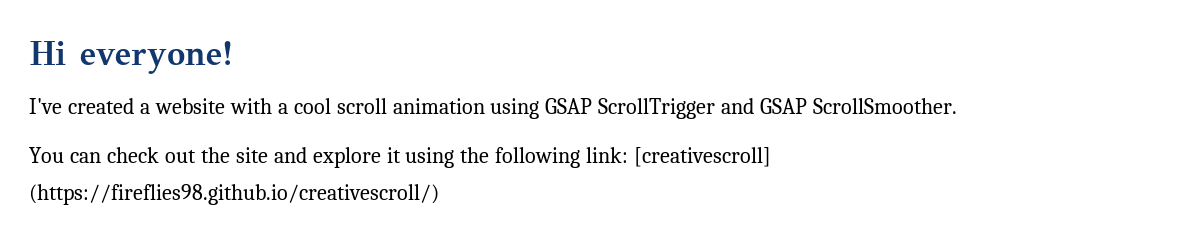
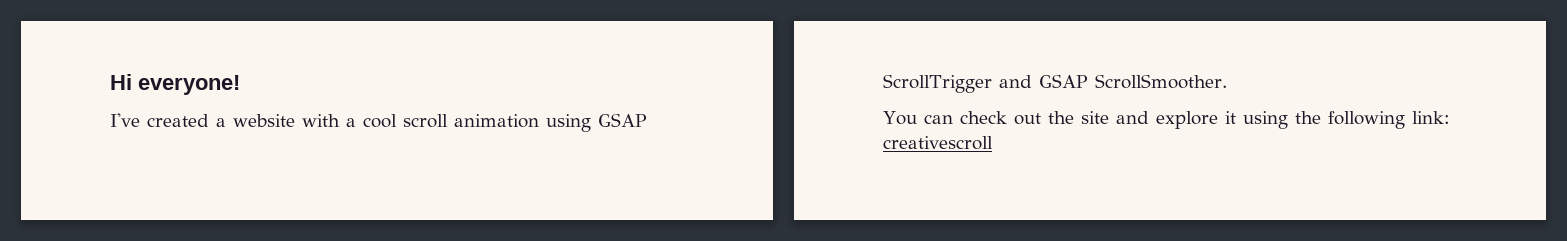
- You can check out the site and explore it using the following link: [creativescroll] (https://fireflies98.github.io/creativescroll/)
+ You can check out the site and explore it using the following link: creativescroll

